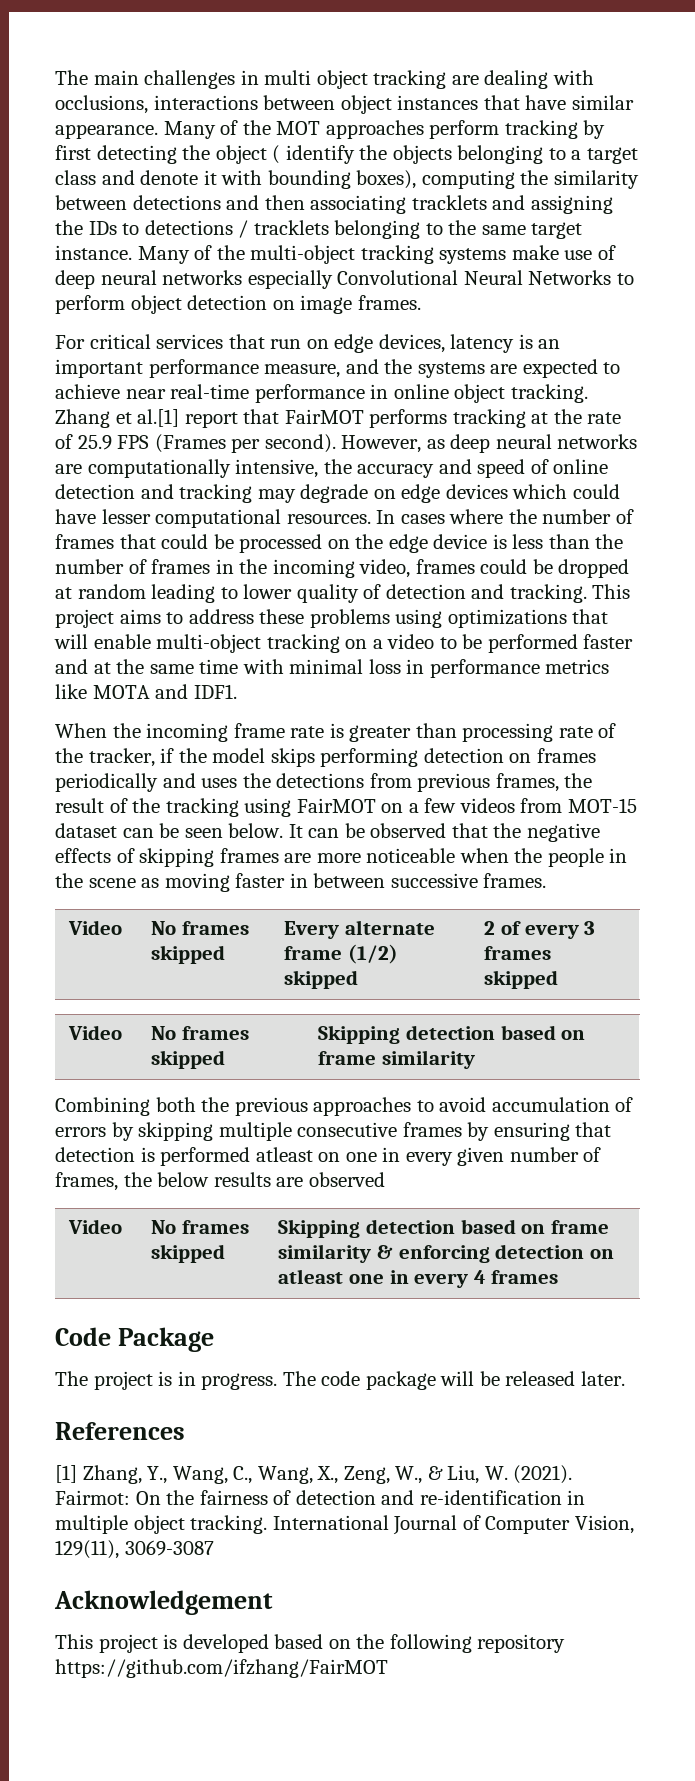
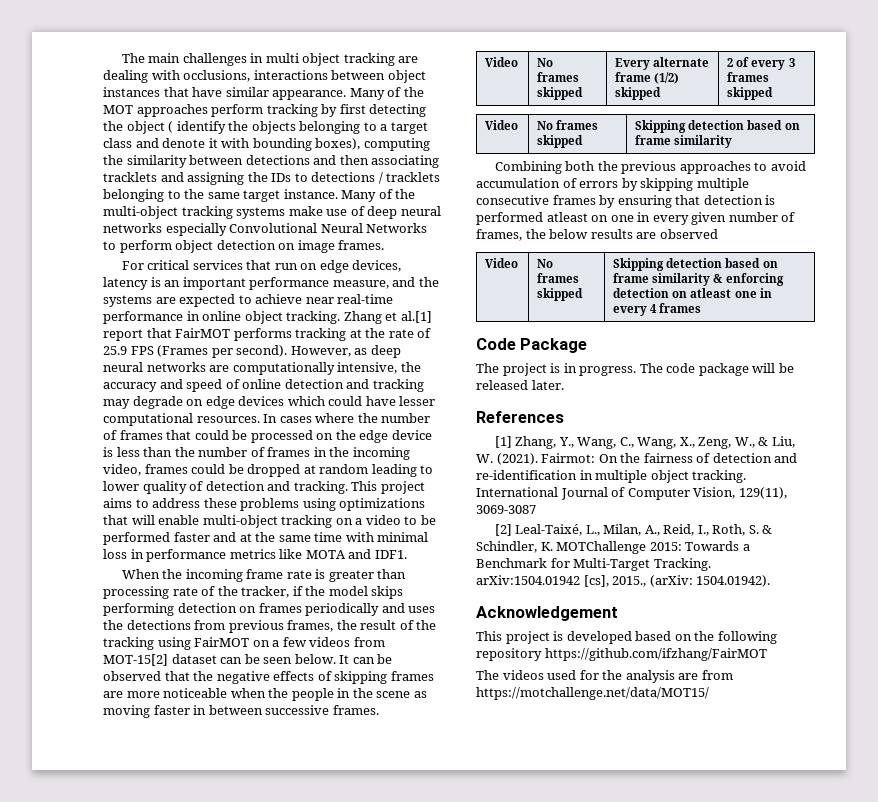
- When the incoming frame rate is greater than processing rate of the tracker, if the model skips performing detection on frames periodically and uses the detections from previous frames, the result of the tracking using FairMOT on a few videos from MOT-15 dataset can be seen below.
+ When the incoming frame rate is greater than processing rate of the tracker, if the model skips performing detection on frames periodically and uses the detections from previous frames, the result of the tracking using FairMOT on a few videos from MOT-15[2] dataset can be seen below.
+ [2] Leal-Taixé, L., Milan, A., Reid, I., Roth, S. & Schindler, K. MOTChallenge 2015: Towards a Benchmark for Multi-Target Tracking. arXiv:1504.01942 [cs], 2015., (arXiv: 1504.01942).
+ The videos used for the analysis are from https://motchallenge.net/data/MOT15/

